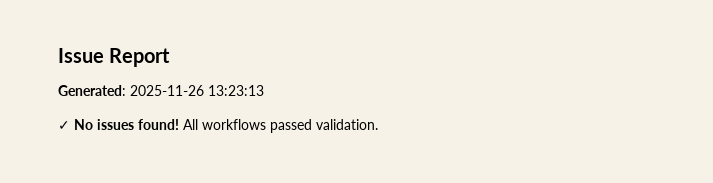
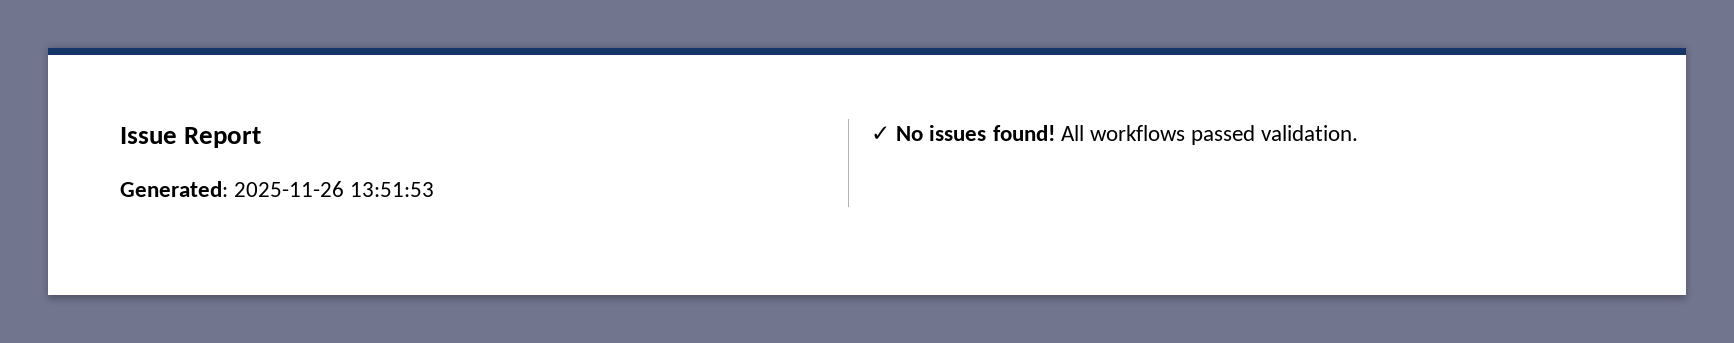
- Generated: 2025-11-26 13:23:13
+ Generated: 2025-11-26 13:51:53

